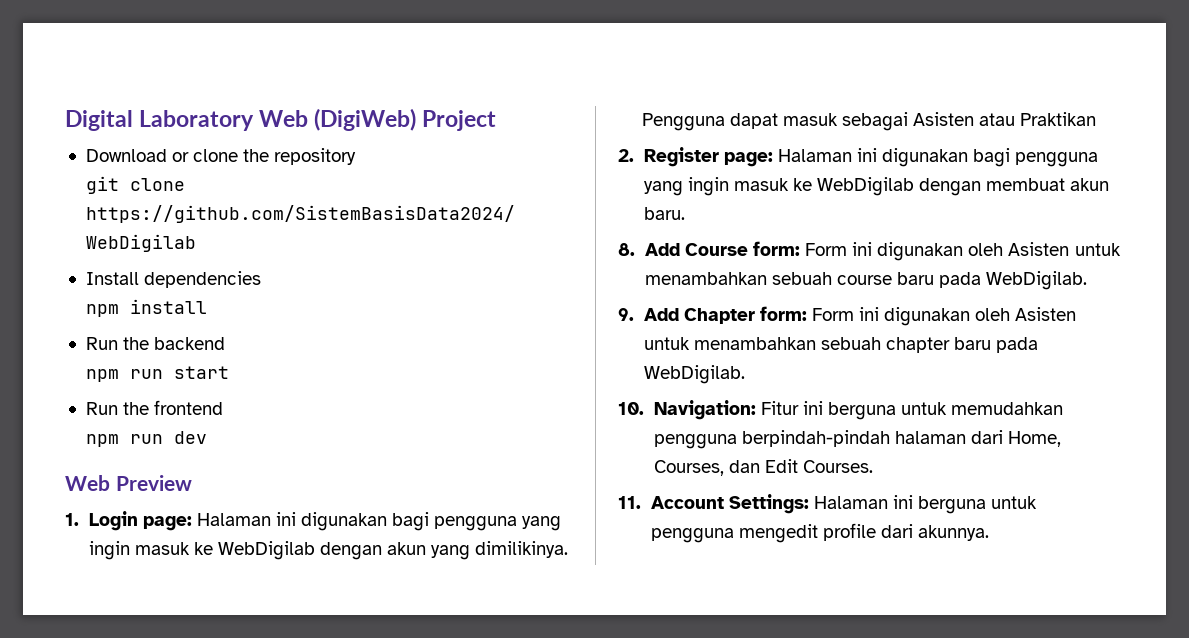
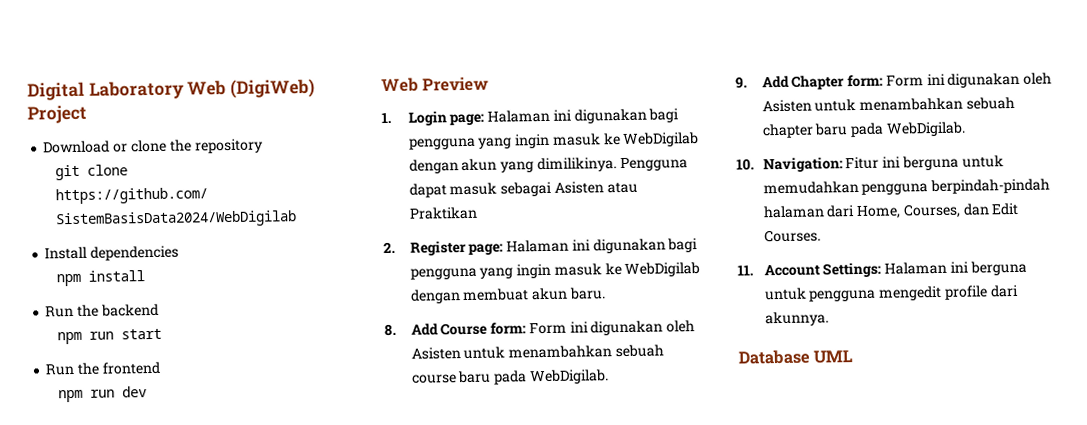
+ Database UML

